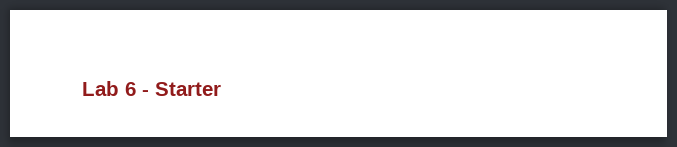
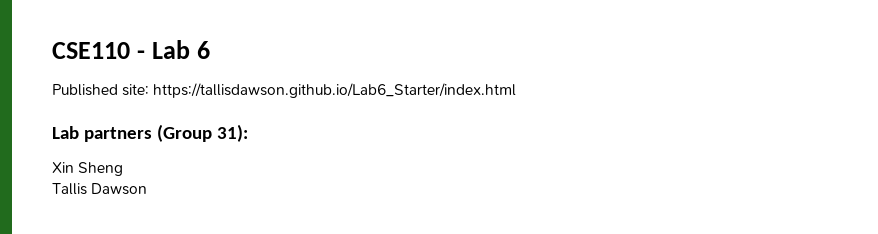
- Lab 6 - Starter
+ CSE110 - Lab 6
+ Published site: https://tallisdawson.github.io/Lab6_Starter/index.html
+ Lab partners (Group 31):
+ Xin Sheng
+ Tallis Dawson

